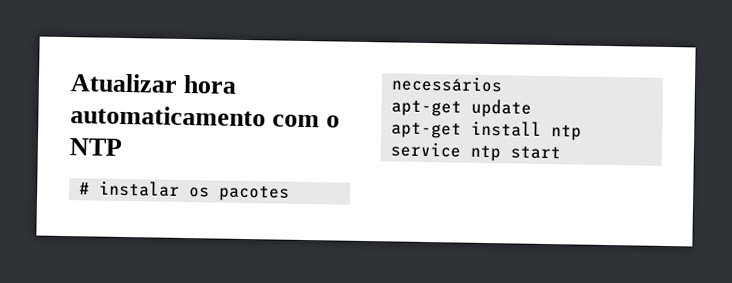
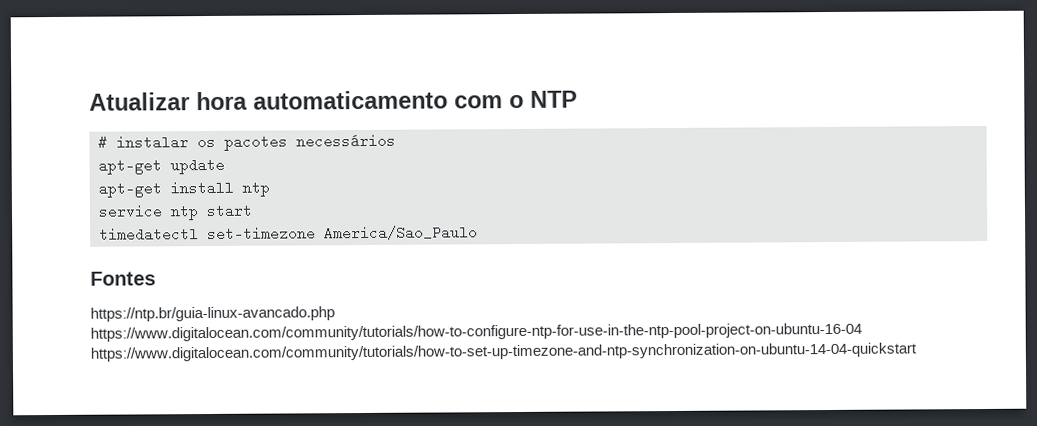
+ timedatectl set-timezone America/Sao_Paulo
+ Fontes
+ https://ntp.br/guia-linux-avancado.php https://www.digitalocean.com/community/tutorials/how-to-configure-ntp-for-use-in-the-ntp-pool-project-on-ubuntu-16-04 https://www.digitalocean.com/community/tutorials/how-to-set-up-timezone-and-ntp-synchronization-on-ubuntu-14-04-quickstart

